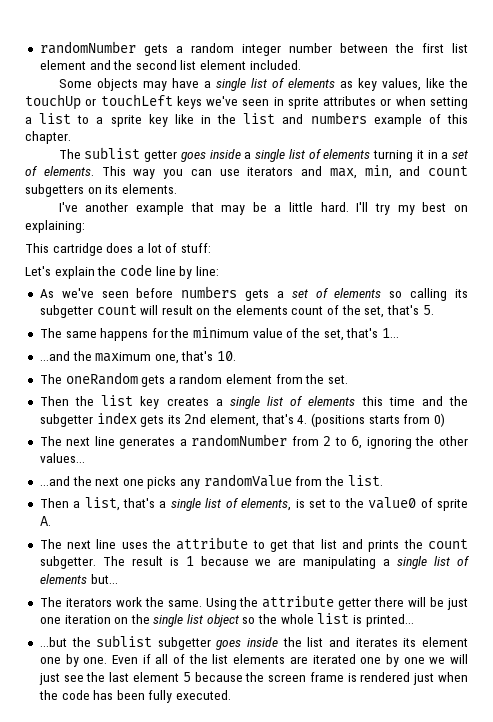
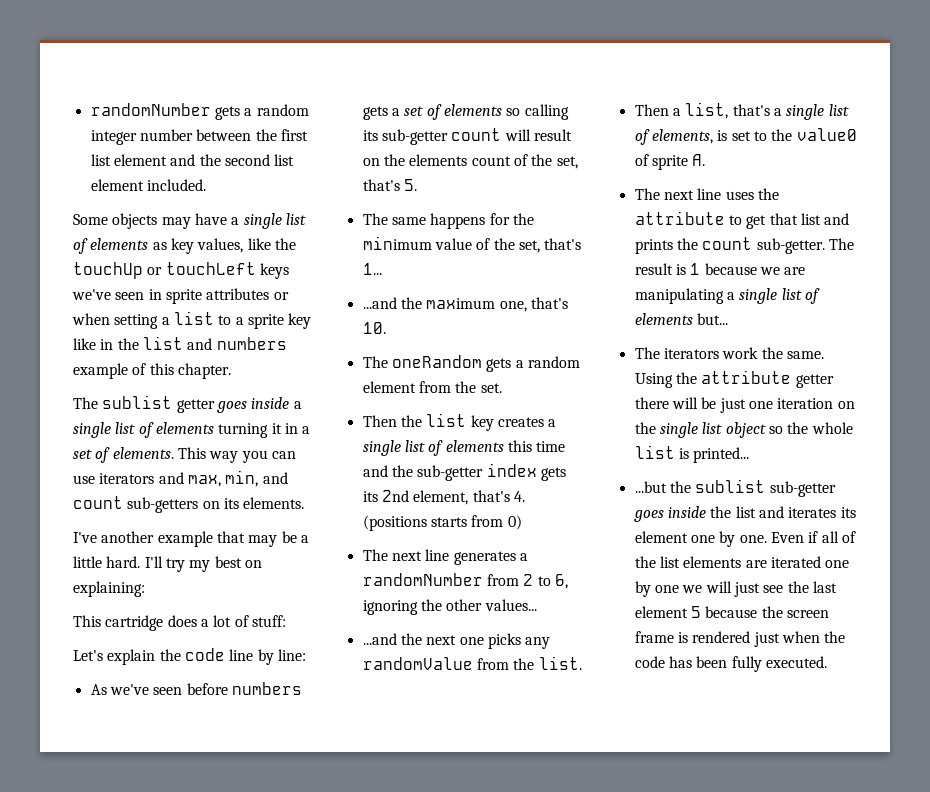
- This way you can use iterators and max, min, and count subgetters on its elements.
+ This way you can use iterators and max, min, and count sub-getters on its elements.
- As we've seen before numbers gets a set of elements so calling its subgetter count will result on the elements count of the set, that's 5.
+ As we've seen before numbers gets a set of elements so calling its sub-getter count will result on the elements count of the set, that's 5.
- Then the list key creates a single list of elements this time and the subgetter index gets its 2nd element, that's 4. (positions starts from 0)
+ Then the list key creates a single list of elements this time and the sub-getter index gets its 2nd element, that's 4. (positions starts from 0)
- The next line uses the attribute to get that list and prints the count subgetter.
+ The next line uses the attribute to get that list and prints the count sub-getter.
- ...but the sublist subgetter goes inside the list and iterates its element one by one.
+ ...but the sublist sub-getter goes inside the list and iterates its element one by one.

